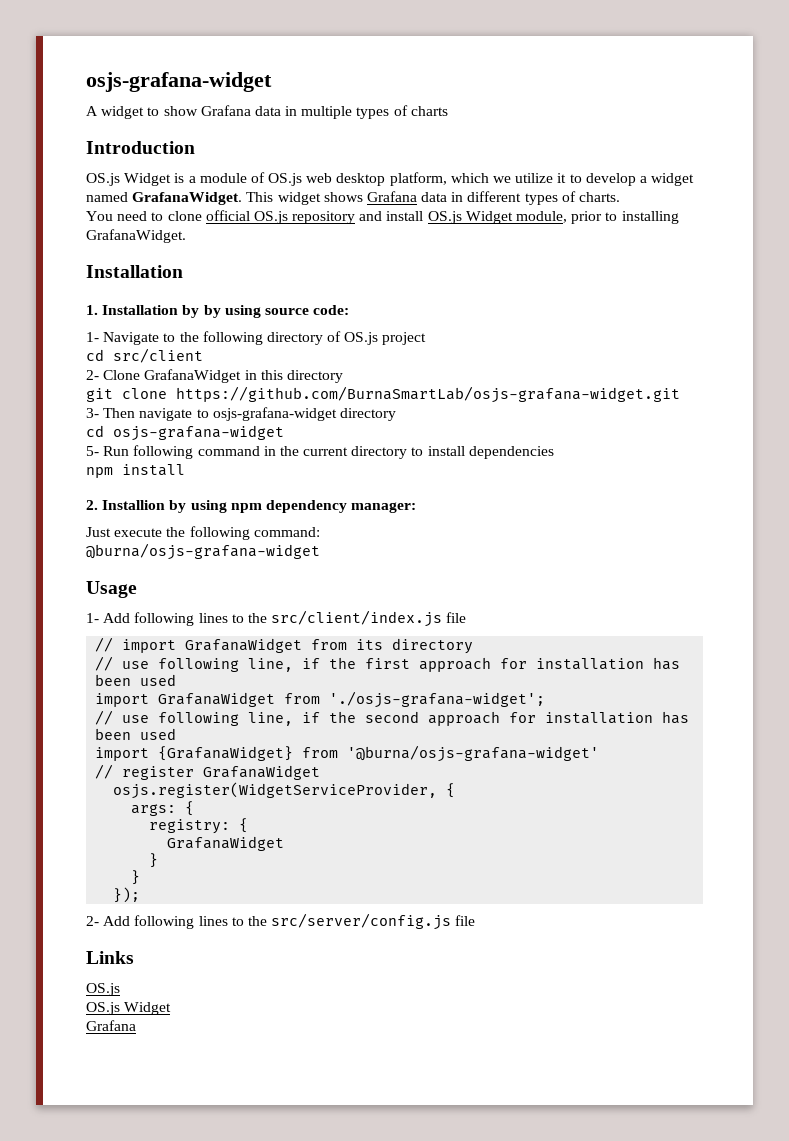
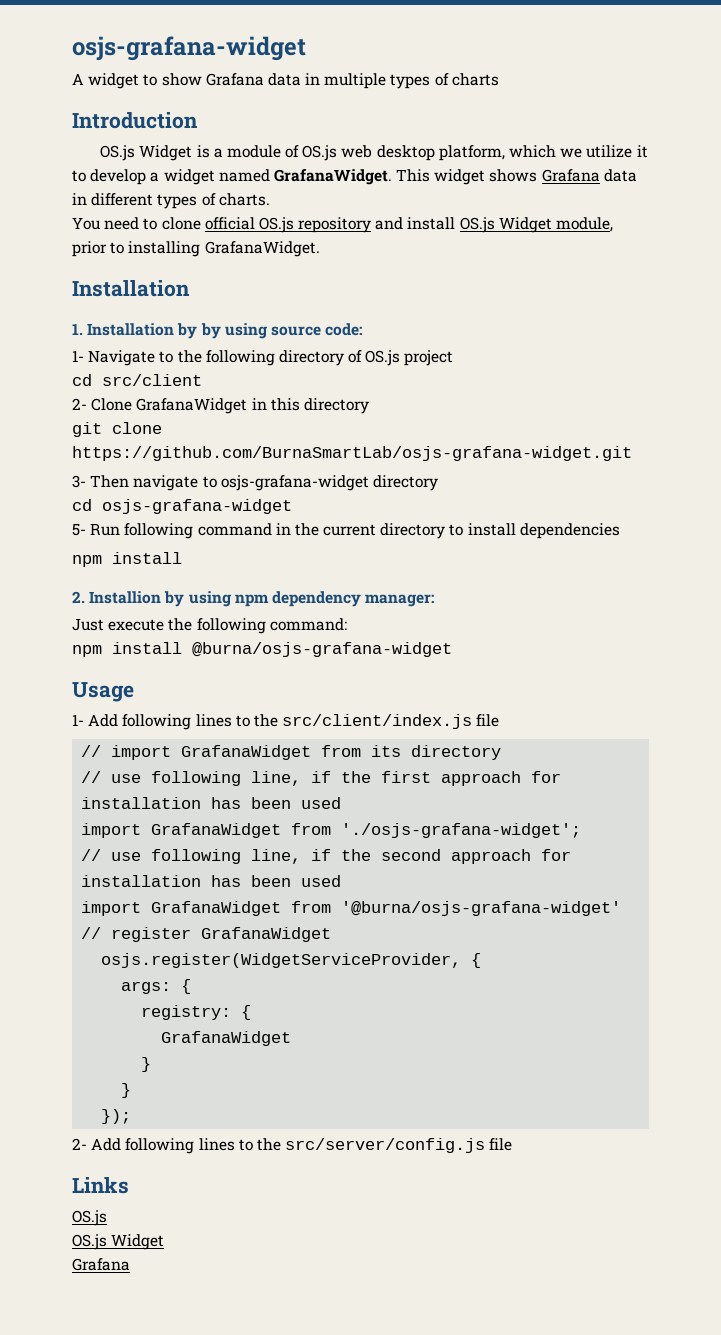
- @burna/osjs-grafana-widget
+ npm install @burna/osjs-grafana-widget
- import {GrafanaWidget} from '@burna/osjs-grafana-widget'
+ import GrafanaWidget from '@burna/osjs-grafana-widget'

